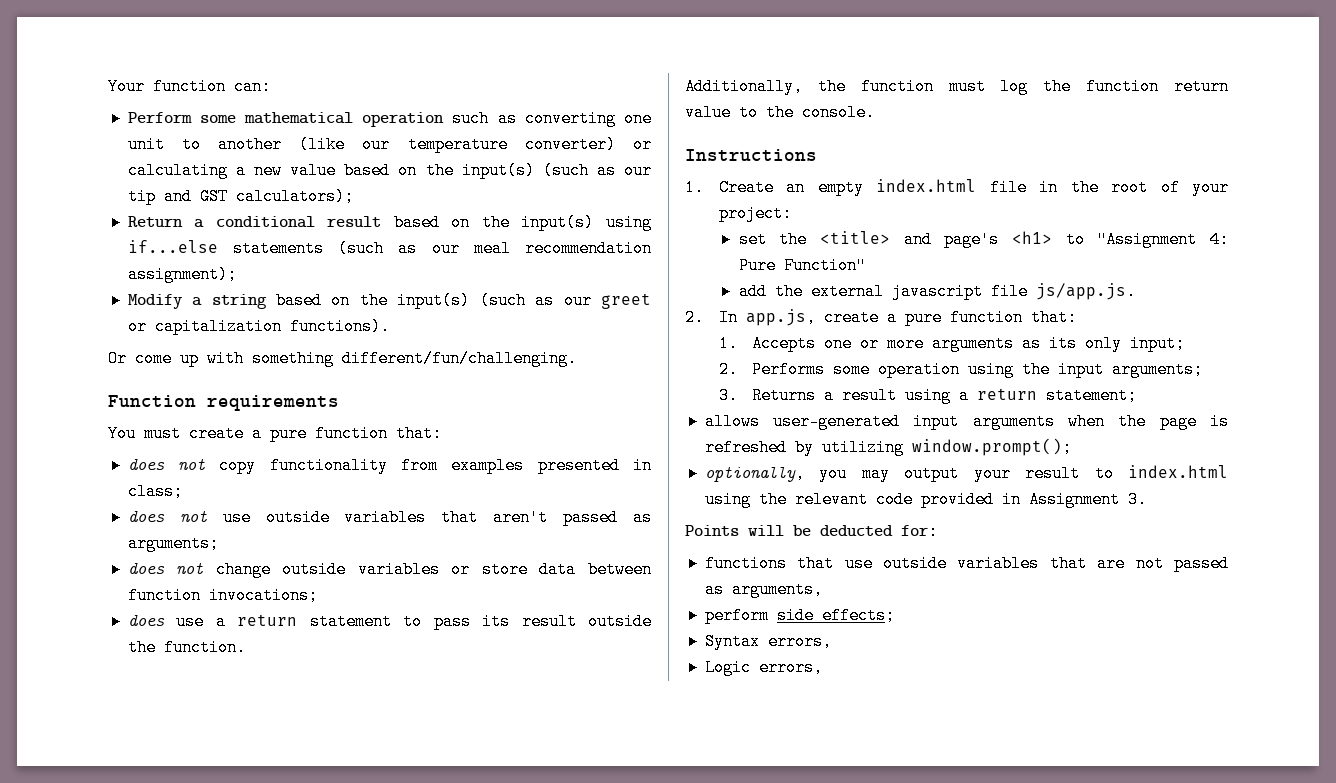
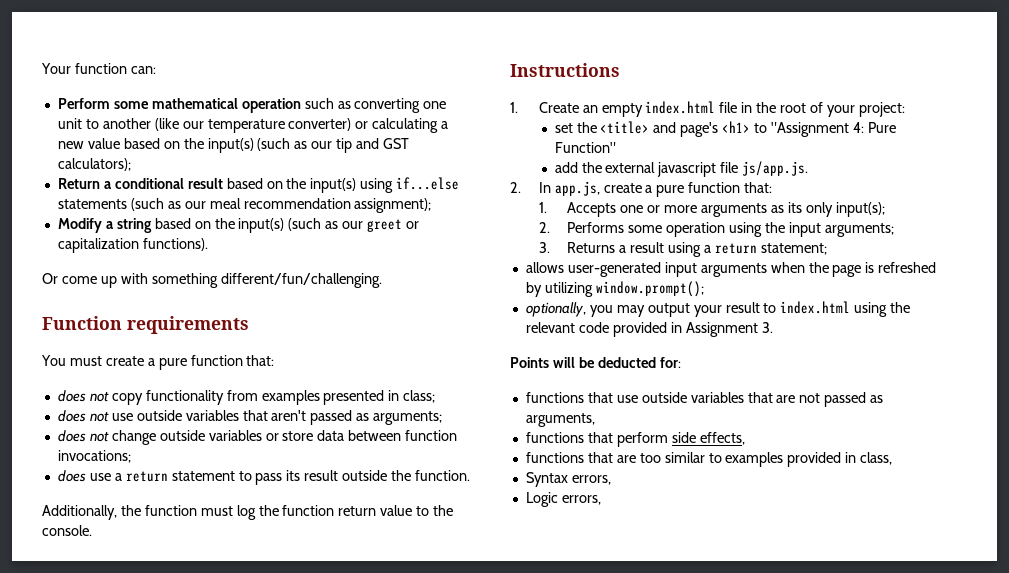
- 1. Accepts one or more arguments as its only input;
+ 1. Accepts one or more arguments as its only input(s);
- perform side effects;
+ functions that perform side effects,
+ functions that are too similar to examples provided in class,

